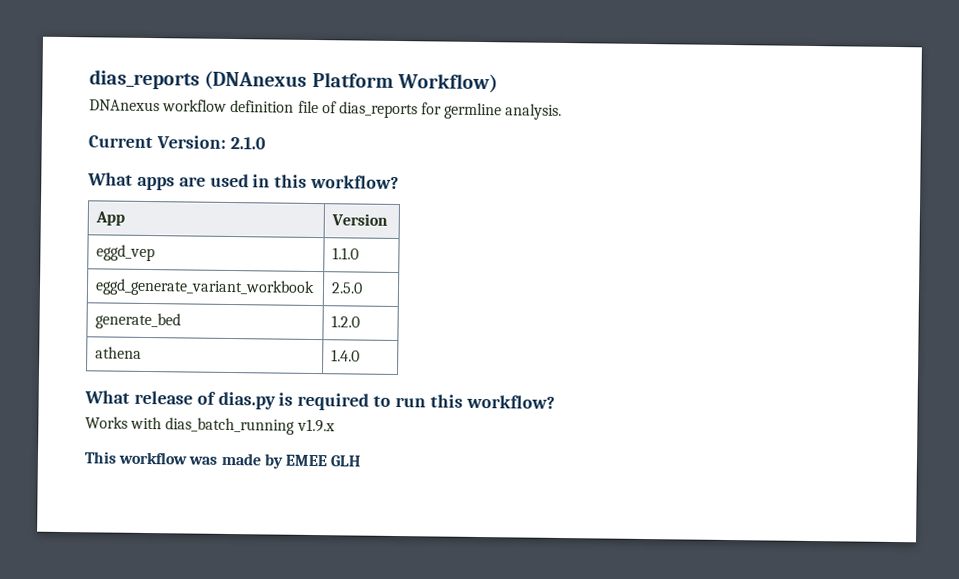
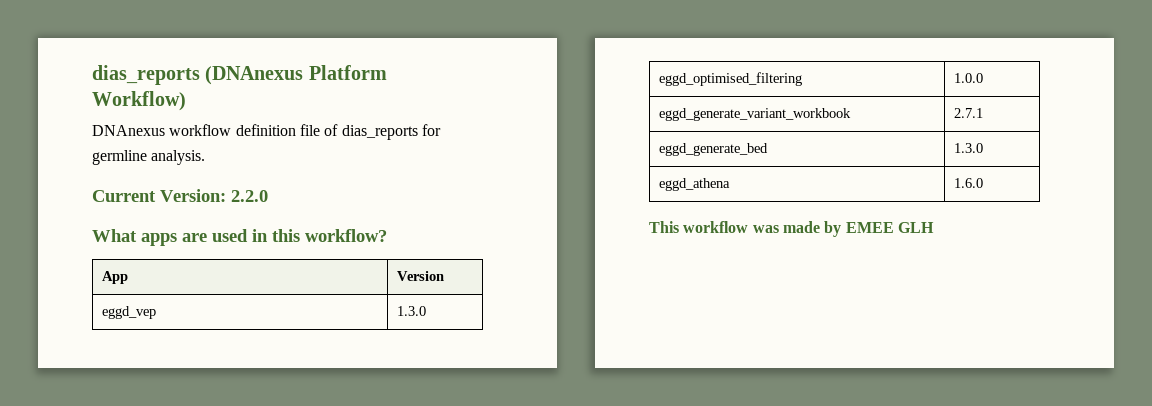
- Current Version: 2.1.0
+ Current Version: 2.2.0
- eggd_vep | 1.1.0
- eggd_generate_variant_workbook | 2.5.0
- generate_bed | 1.2.0
- athena | 1.4.0
- What release of dias.py is required to run this workflow?
- Works with dias_batch_running v1.9.x
+ eggd_vep | 1.3.0
+ eggd_optimised_filtering | 1.0.0
+ eggd_generate_variant_workbook | 2.7.1
+ eggd_generate_bed | 1.3.0
+ eggd_athena | 1.6.0

